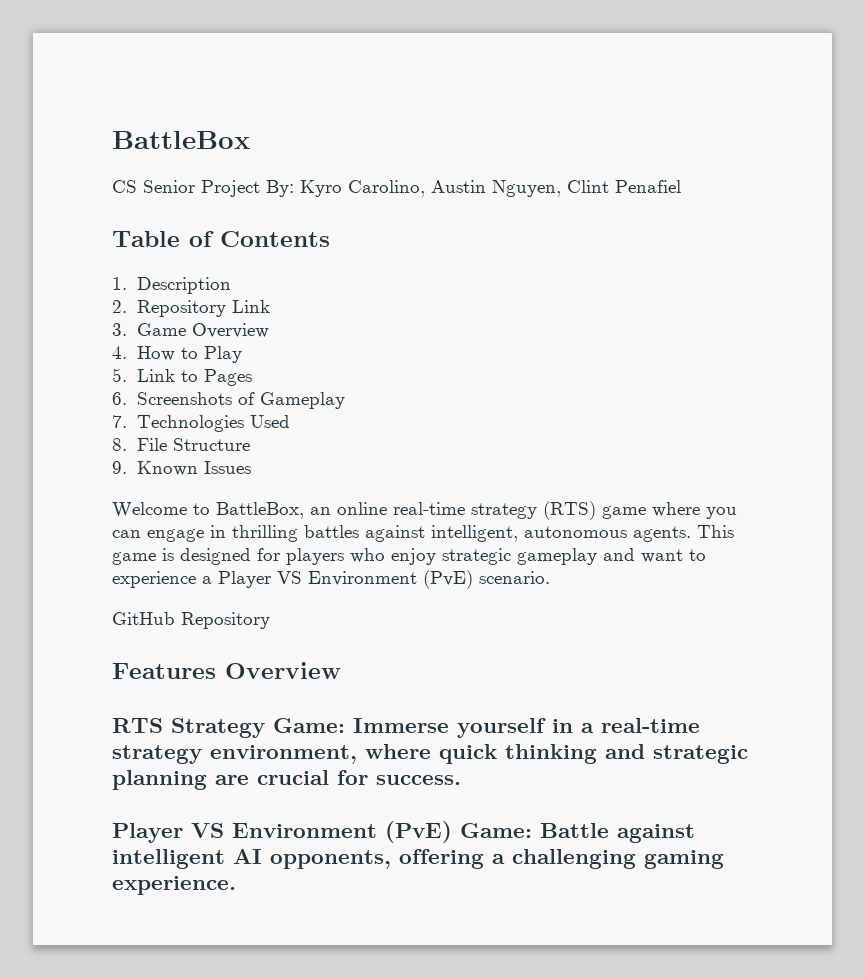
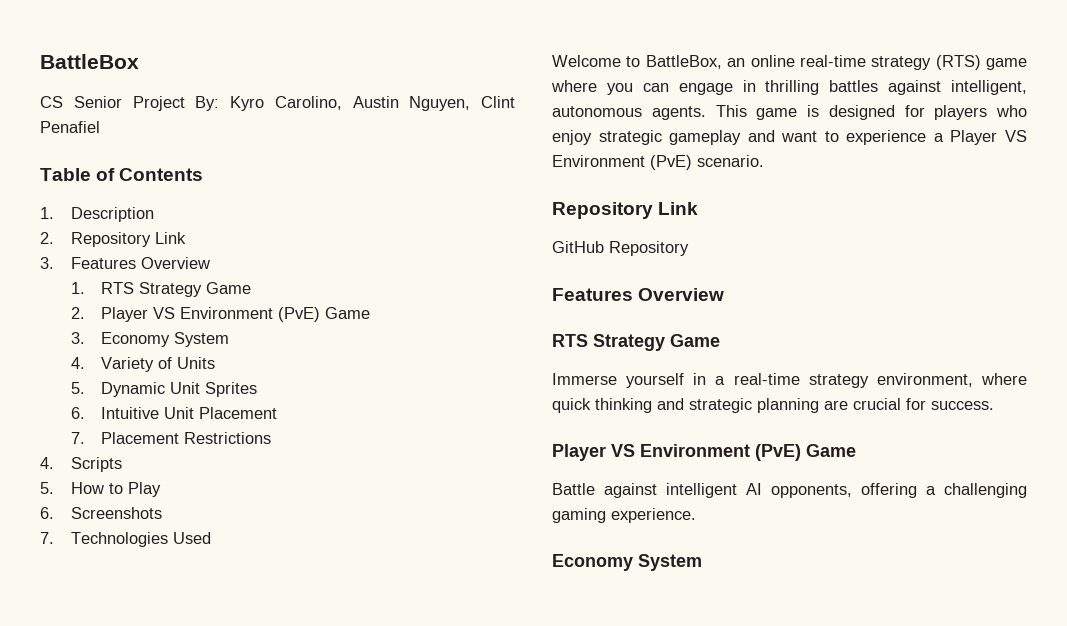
- 3. Game Overview
- 4. How to Play
- 5. Link to Pages
+ 3. Features Overview
+ 1. RTS Strategy Game
+ 2. Player VS Environment (PvE) Game
+ 3. Economy System
+ 4. Variety of Units
+ 5. Dynamic Unit Sprites
+ 6. Intuitive Unit Placement
+ 7. Placement Restrictions
+ 4. Scripts
+ 5. How to Play
- 6. Screenshots of Gameplay
+ 6. Screenshots
- 8. File Structure
- 9. Known Issues
  This game is designed for players who enjoy strategic gameplay and want to experience a Player VS Environment (PvE) scenario.
+ Repository Link
  GitHub Repository
  Features Overview
- RTS Strategy Game: Immerse yourself in a real-time strategy environment, where quick thinking and strategic planning are crucial for success.
- Player VS Environment (PvE) Game: Battle against intelligent AI opponents, offering a challenging gaming experience.
+ RTS Strategy Game
+ Immerse yourself in a real-time strategy environment, where quick thinking and strategic planning are crucial for success.
+ Player VS Environment (PvE) Game
+ Battle against intelligent AI opponents, offering a challenging gaming experience.
+ Economy System

